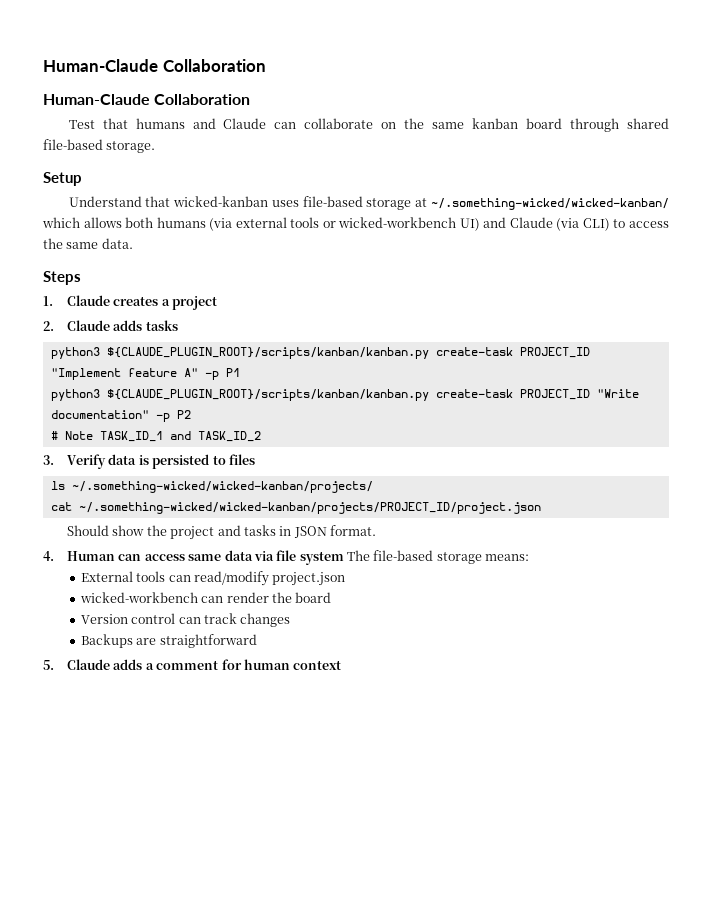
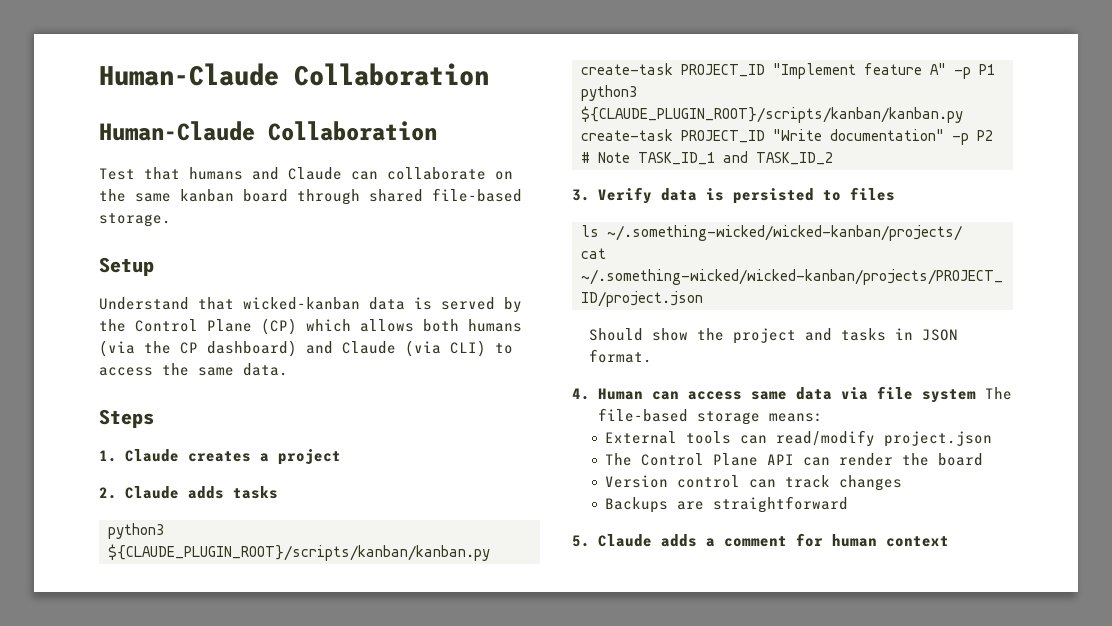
- Understand that wicked-kanban uses file-based storage at ~/.something-wicked/wicked-kanban/ which allows both humans (via external tools or wicked-workbench UI) and Claude (via CLI) to access the same data.
+ Understand that wicked-kanban data is served by the Control Plane (CP) which allows both humans (via the CP dashboard) and Claude (via CLI) to access the same data.
- wicked-workbench can render the board
+ The Control Plane API can render the board

